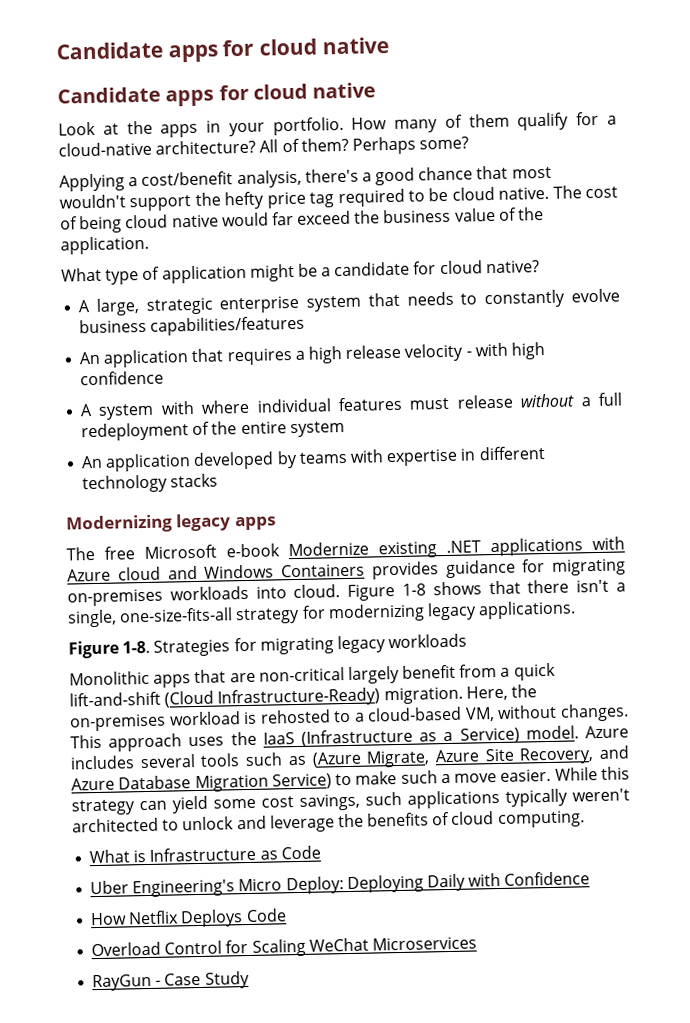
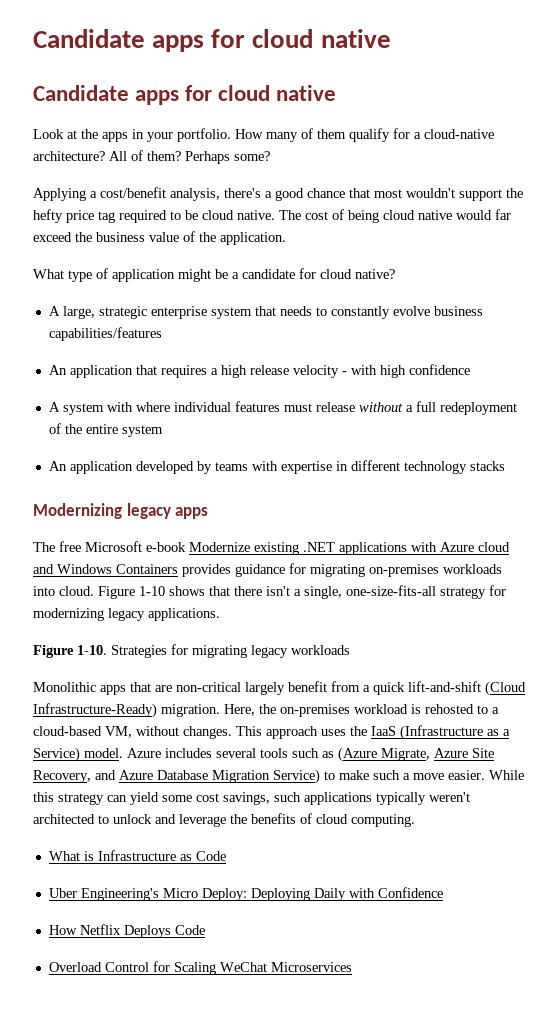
- Figure 1-8 shows that there isn't a single, one-size-fits-all strategy for modernizing legacy applications.
+ Figure 1-10 shows that there isn't a single, one-size-fits-all strategy for modernizing legacy applications.
- Figure 1-8.
+ Figure 1-10.
- RayGun - Case Study

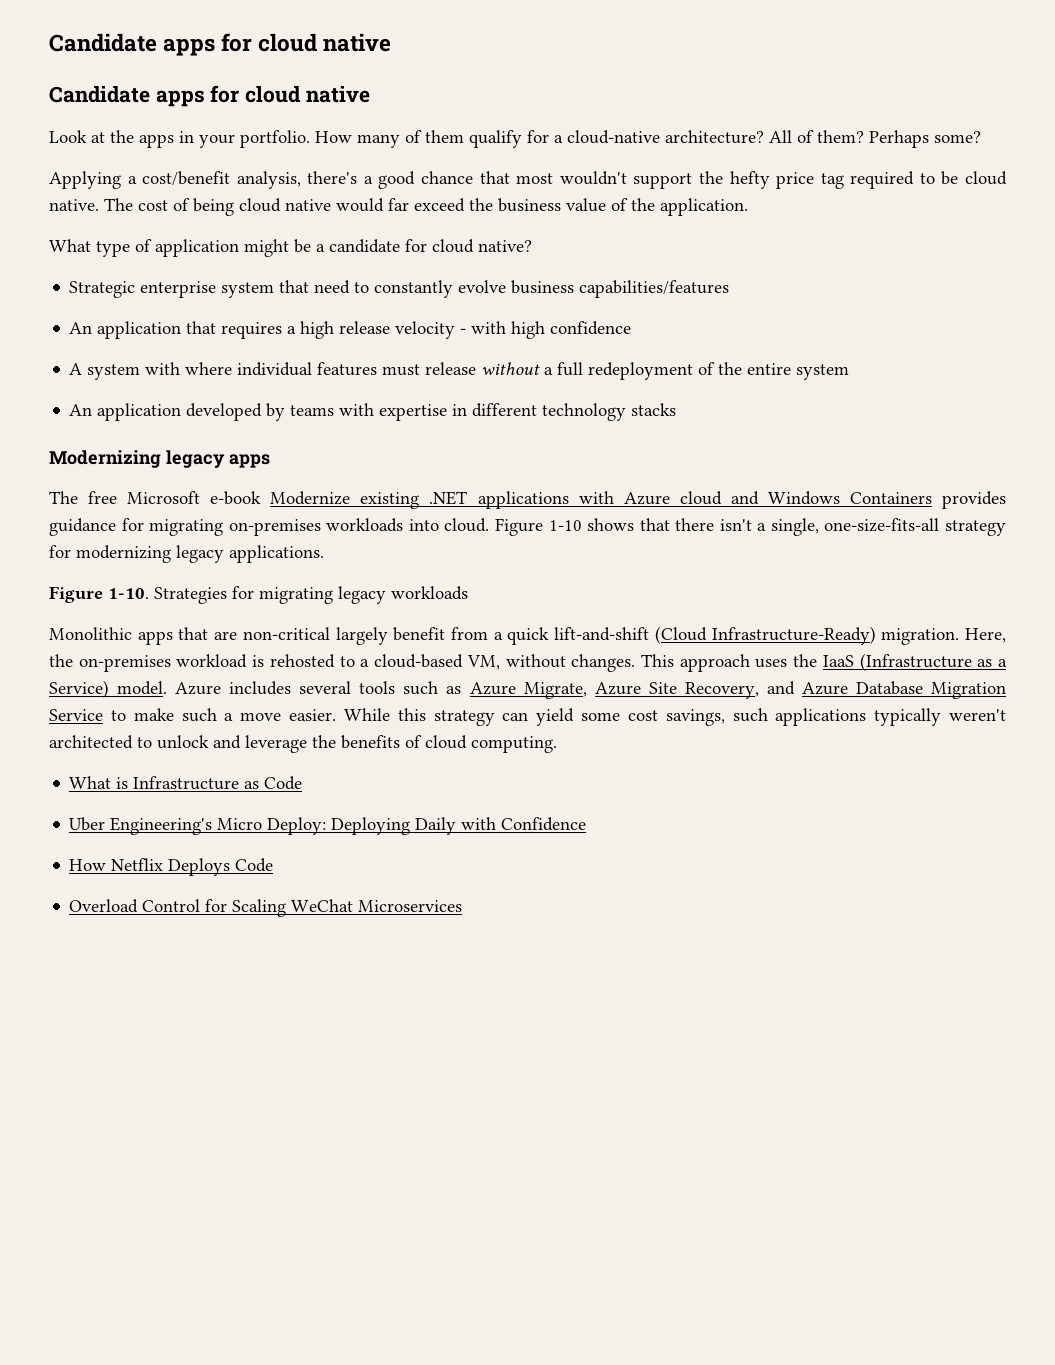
- A large, strategic enterprise system that needs to constantly evolve business capabilities/features
+ Strategic enterprise system that need to constantly evolve business capabilities/features
- Azure includes several tools such as (Azure Migrate, Azure Site Recovery, and Azure Database Migration Service) to make such a move easier.
+ Azure includes several tools such as Azure Migrate, Azure Site Recovery, and Azure Database Migration Service to make such a move easier.

